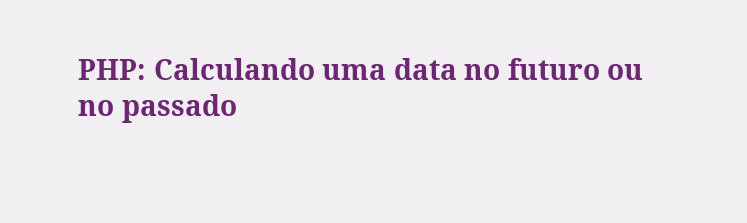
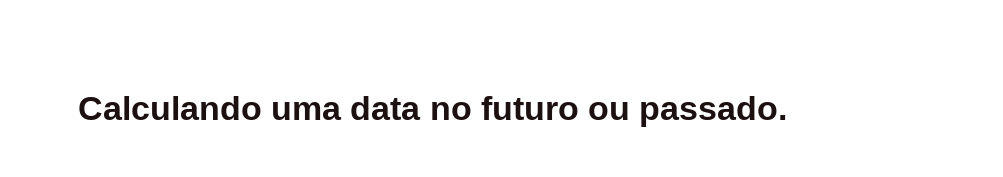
- PHP: Calculando uma data no futuro ou no passado
+ Calculando uma data no futuro ou passado.

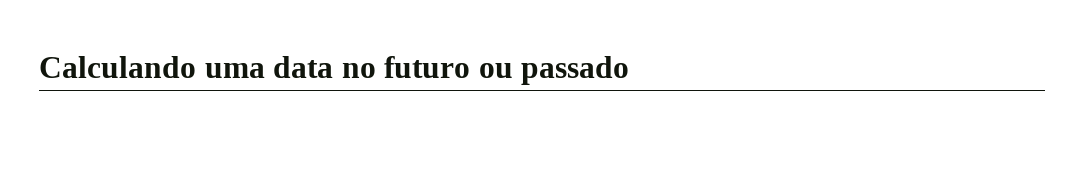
- Calculando uma data no futuro ou passado.
+ Calculando uma data no futuro ou passado

